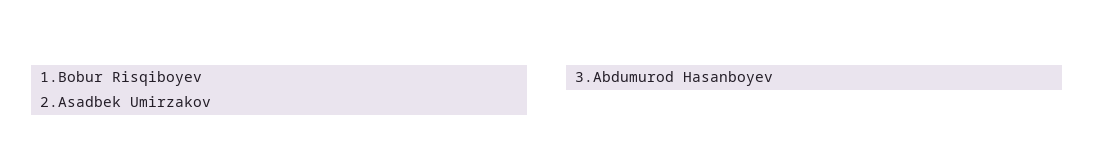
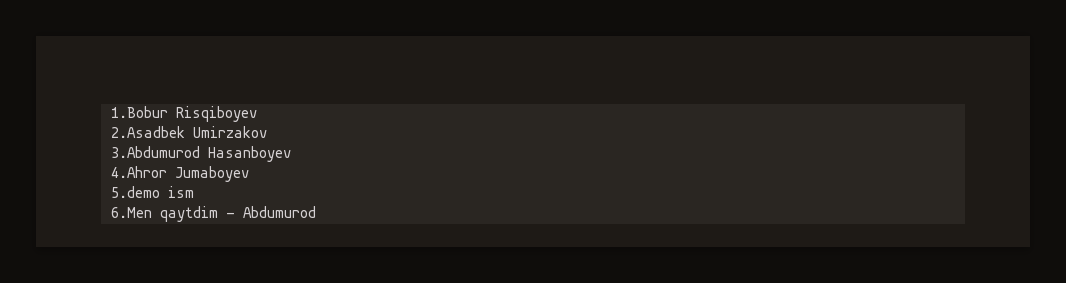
+ 4.Ahror Jumaboyev
+ 5.demo ism
+ 6.Men qaytdim - Abdumurod

